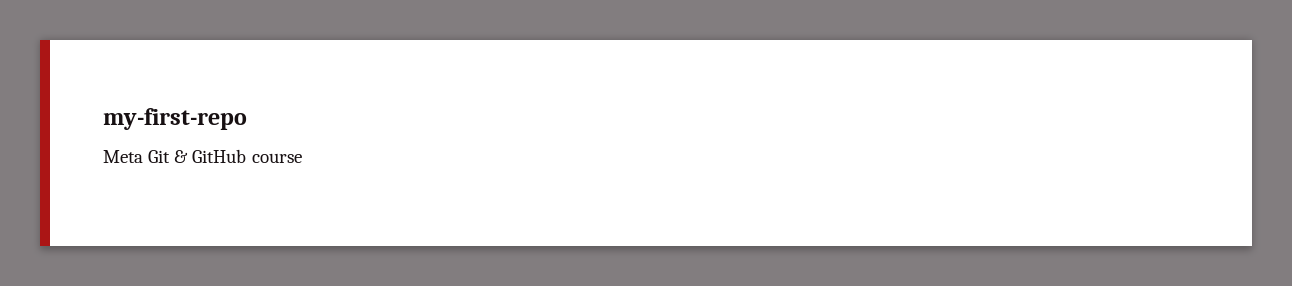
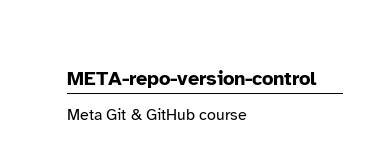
- my-first-repo
+ META-repo-version-control

